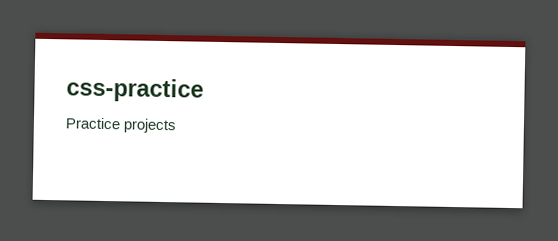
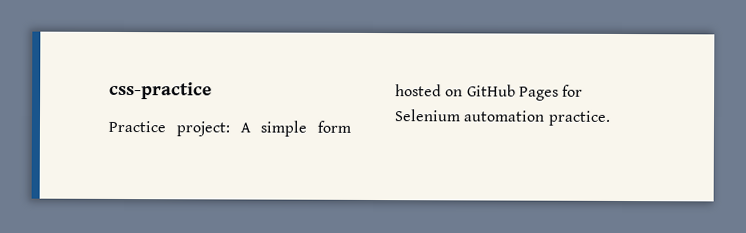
- Practice projects
+ Practice project: A simple form hosted on GitHub Pages for Selenium automation practice.

